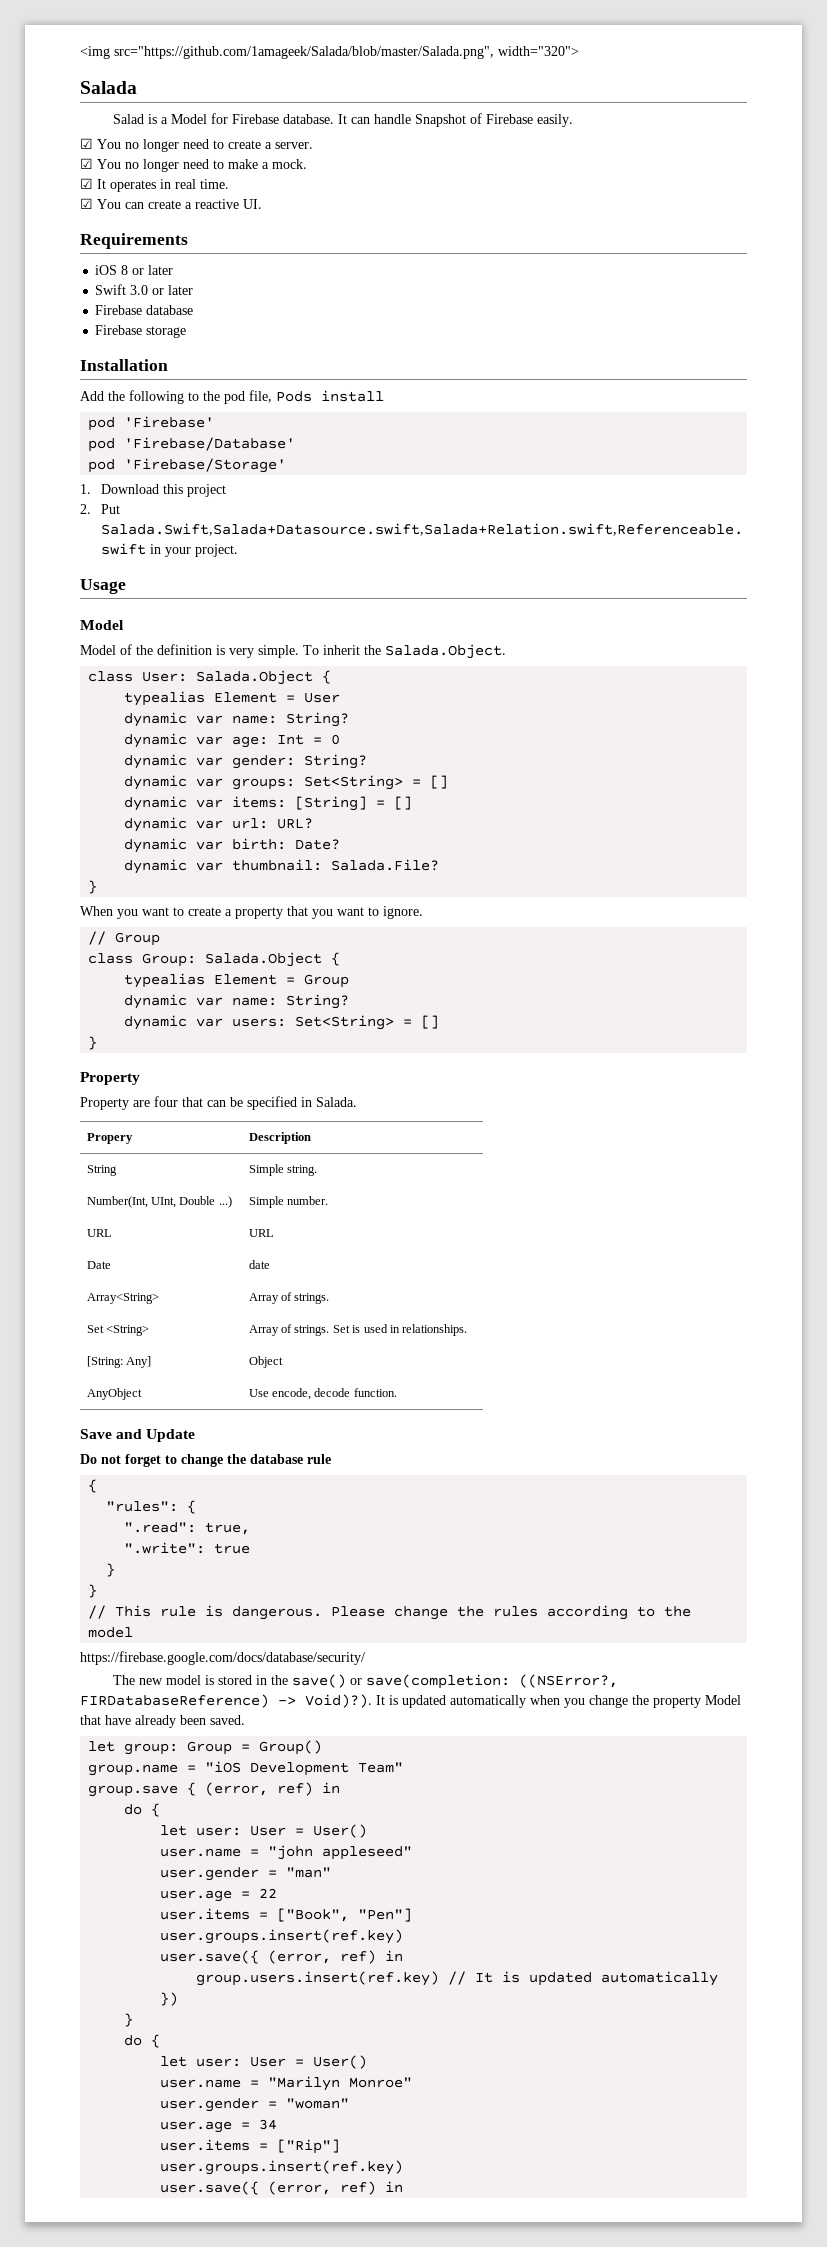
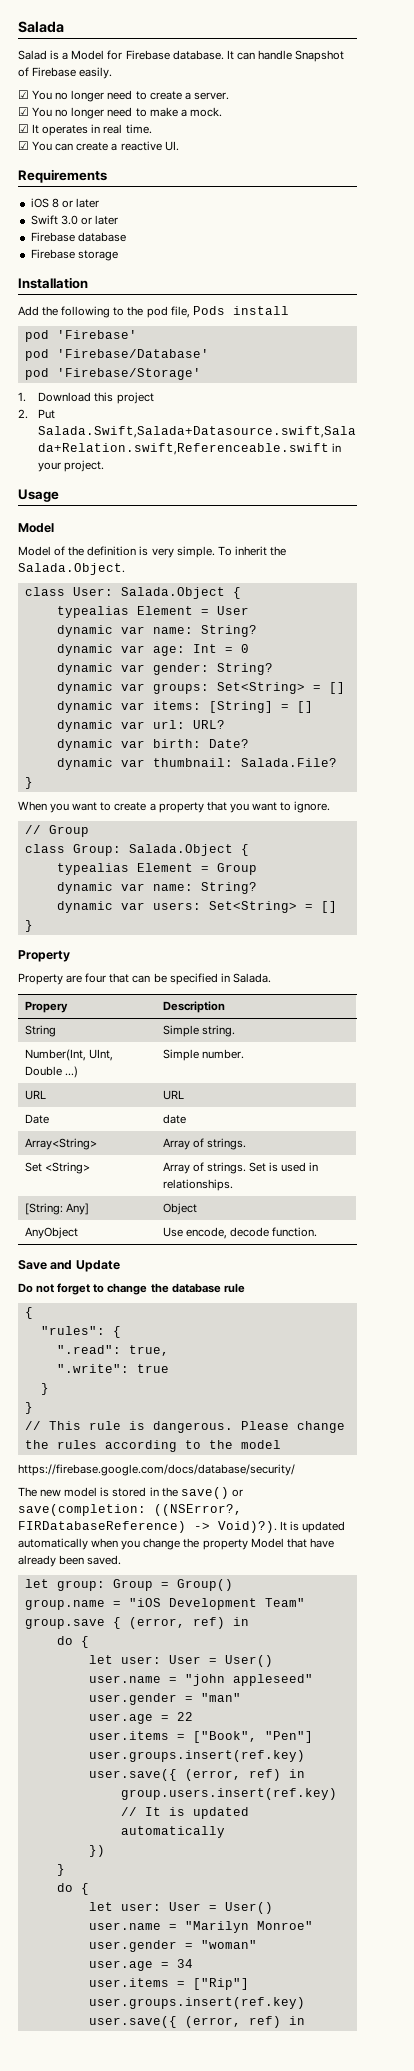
- <img src="https://github.com/1amageek/Salada/blob/master/Salada.png", width="320">

